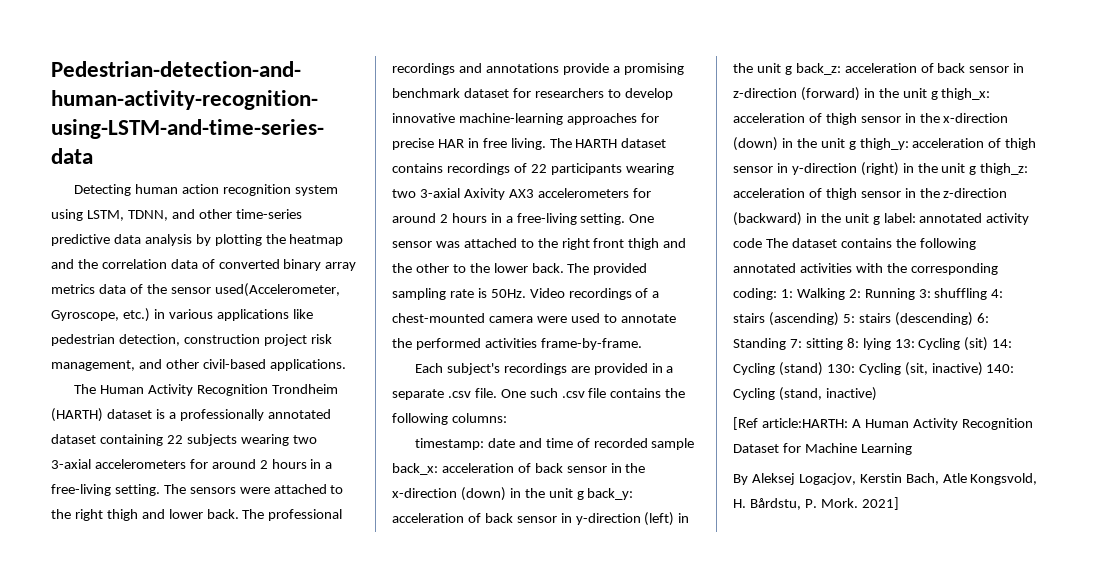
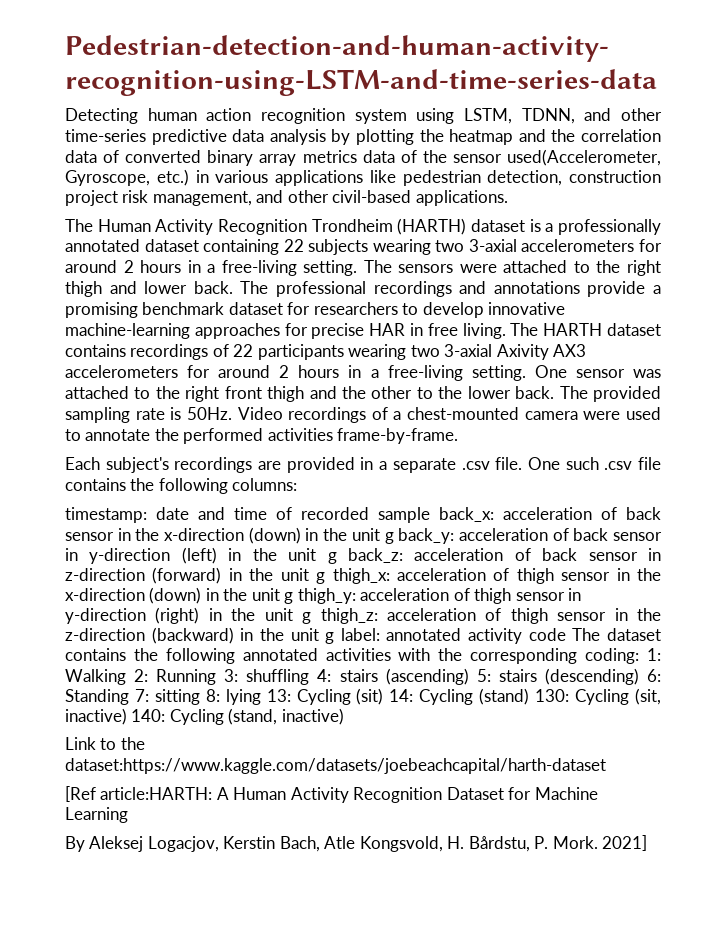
+ Link to the dataset:https://www.kaggle.com/datasets/joebeachcapital/harth-dataset

